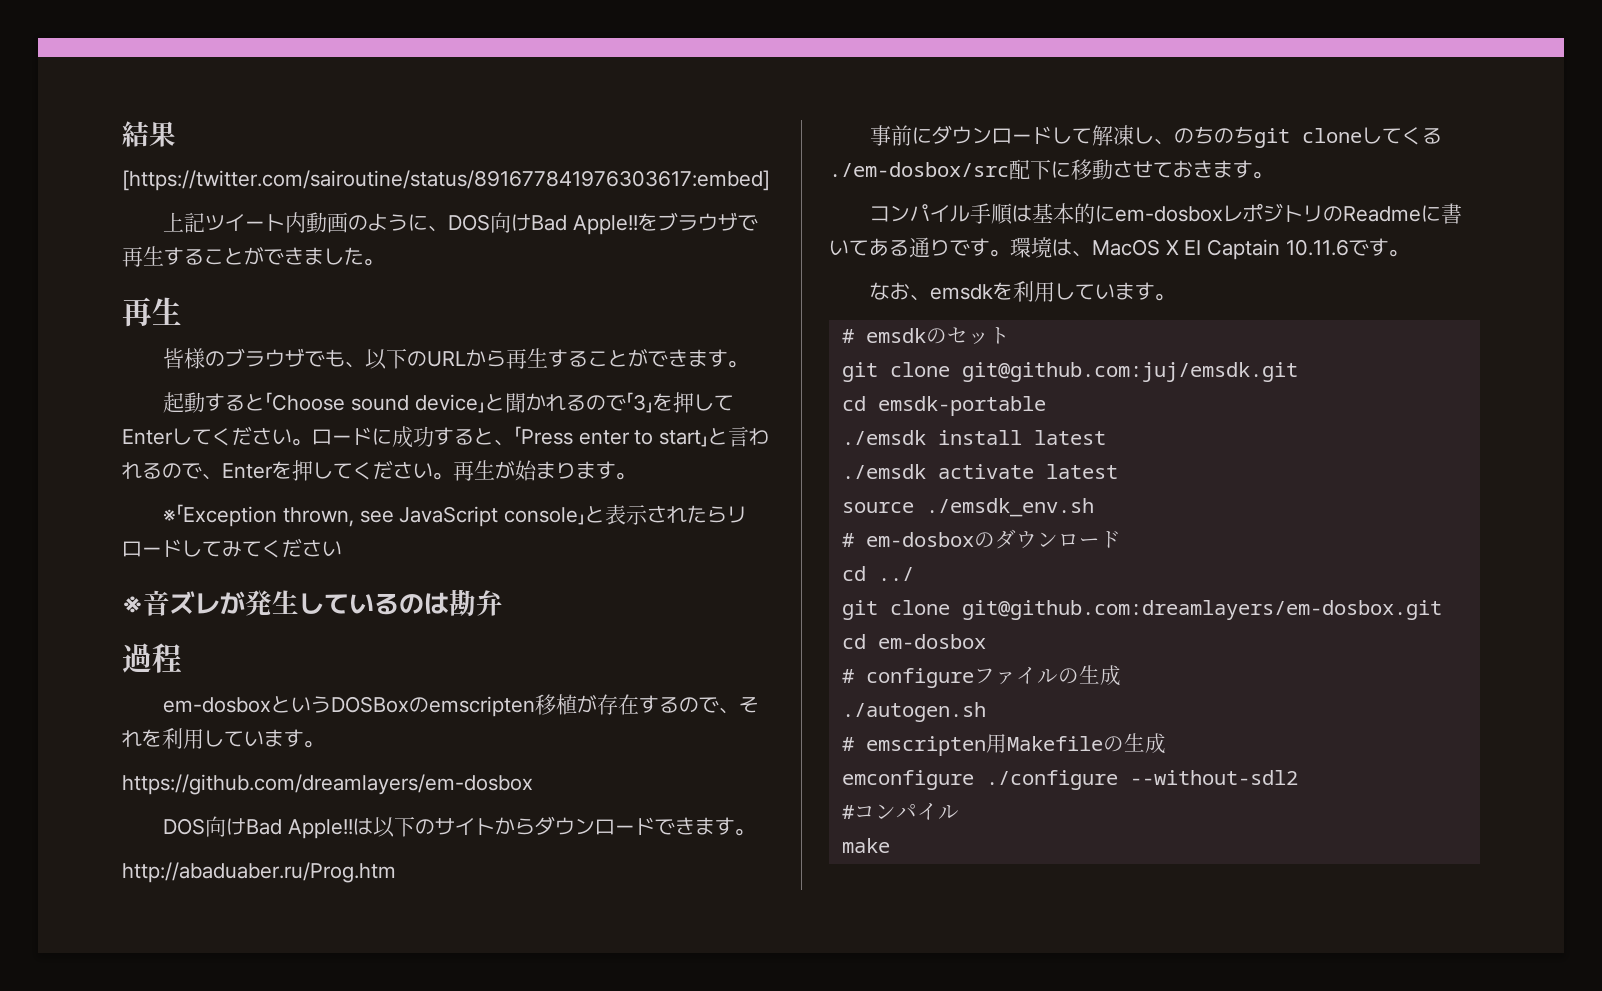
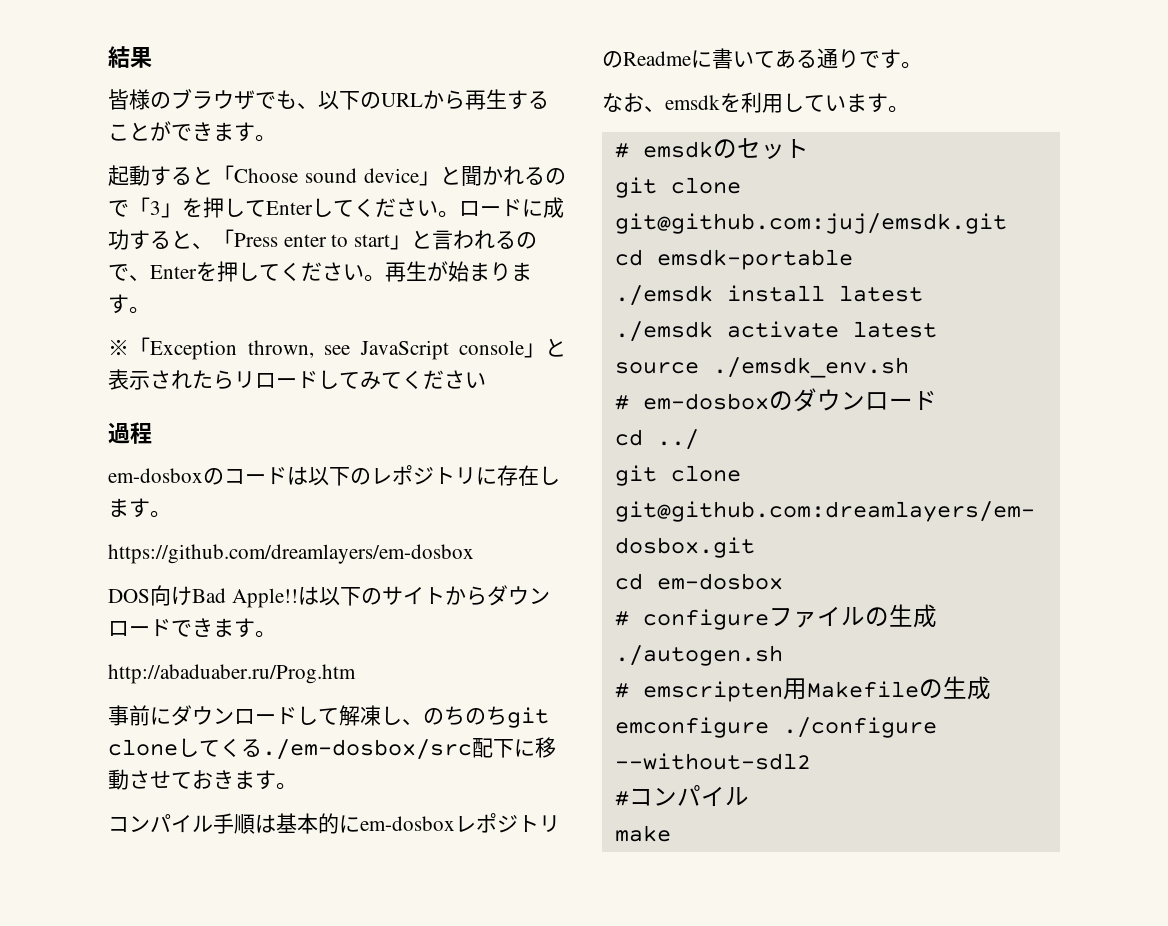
- [https://twitter.com/sairoutine/status/891677841976303617:embed]
- 上記ツイート内動画のように、DOS向けBad Apple!!をブラウザで再生することができました。
- 再生
- ※音ズレが発生しているのは勘弁
  過程
- em-dosboxというDOSBoxのemscripten移植が存在するので、それを利用しています。
+ em-dosboxのコードは以下のレポジトリに存在します。
- 環境は、MacOS X EI Captain 10.11.6です。

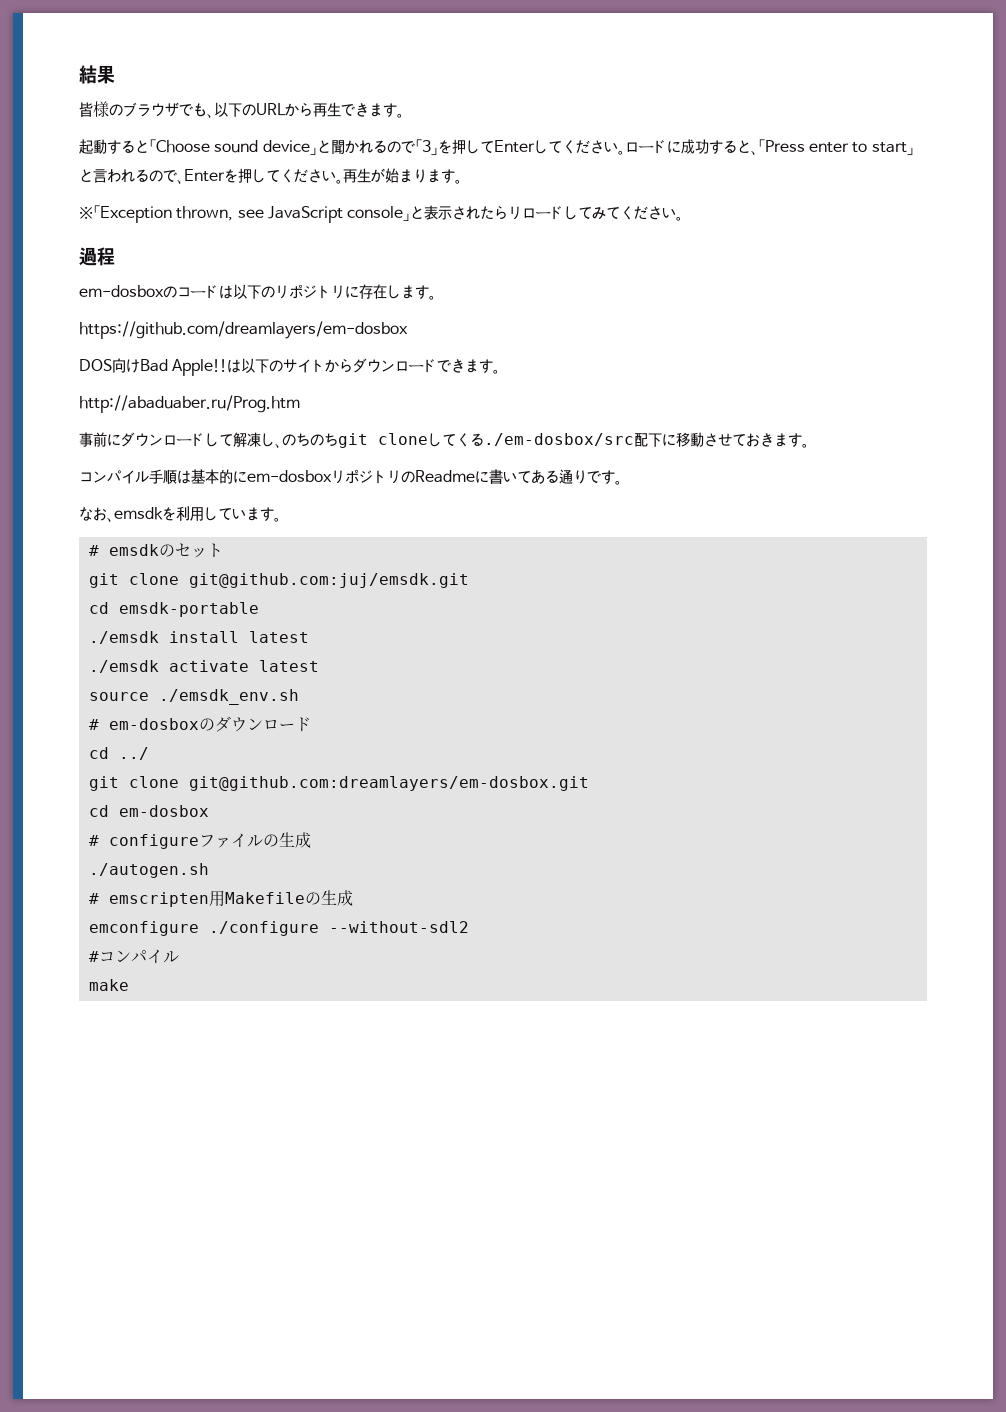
- 皆様のブラウザでも、以下のURLから再生することができます。
+ 皆様のブラウザでも、以下のURLから再生できます。
- ※「Exception thrown, see JavaScript console」と表示されたらリロードしてみてください
+ ※「Exception thrown, see JavaScript console」と表示されたらリロードしてみてください。
- em-dosboxのコードは以下のレポジトリに存在します。
+ em-dosboxのコードは以下のリポジトリに存在します。
- コンパイル手順は基本的にem-dosboxレポジトリのReadmeに書いてある通りです。
+ コンパイル手順は基本的にem-dosboxリポジトリのReadmeに書いてある通りです。

